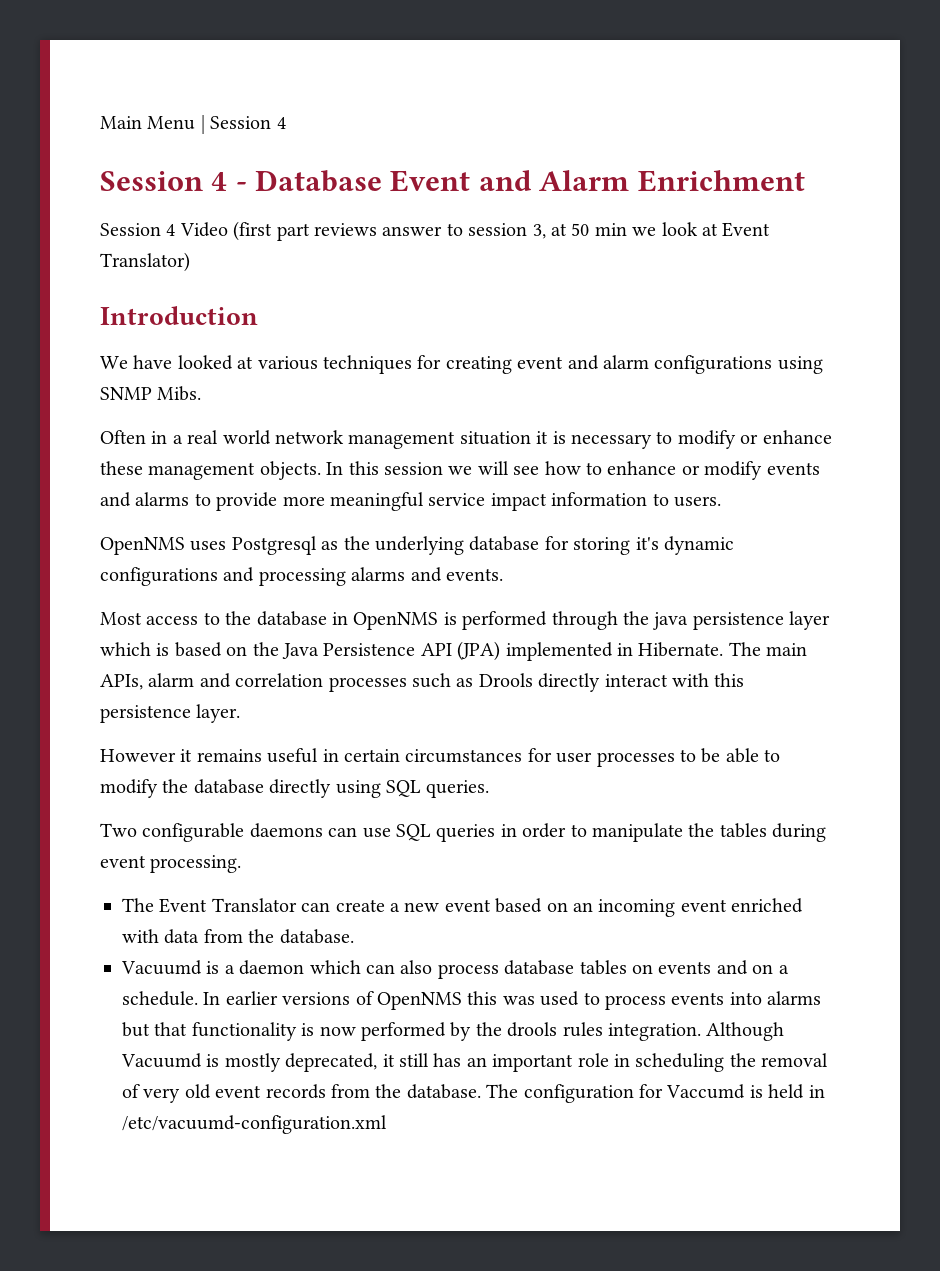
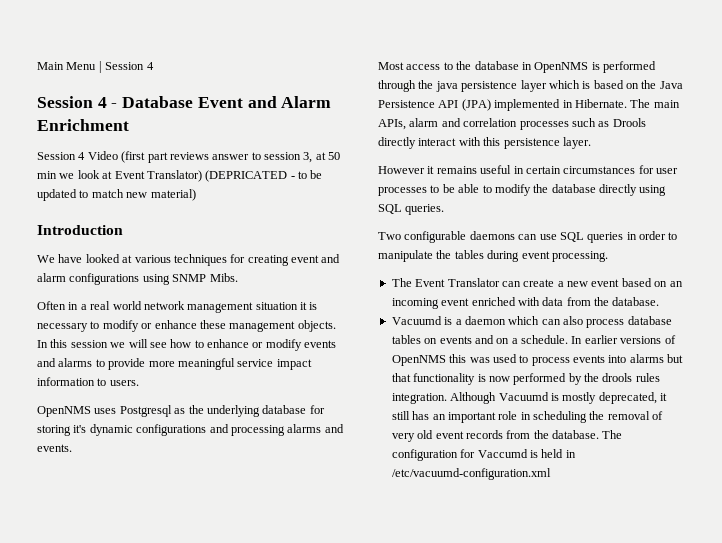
- Session 4 Video (first part reviews answer to session 3, at 50 min we look at Event Translator)
+ Session 4 Video (first part reviews answer to session 3, at 50 min we look at Event Translator) (DEPRICATED - to be updated to match new material)

